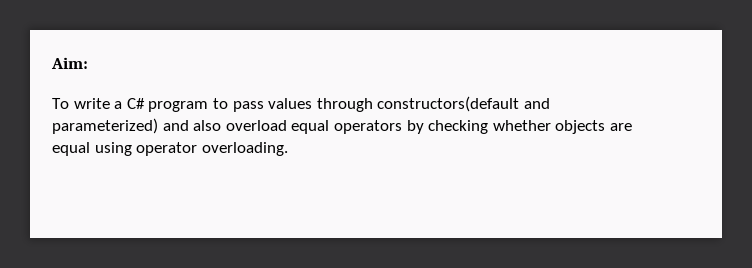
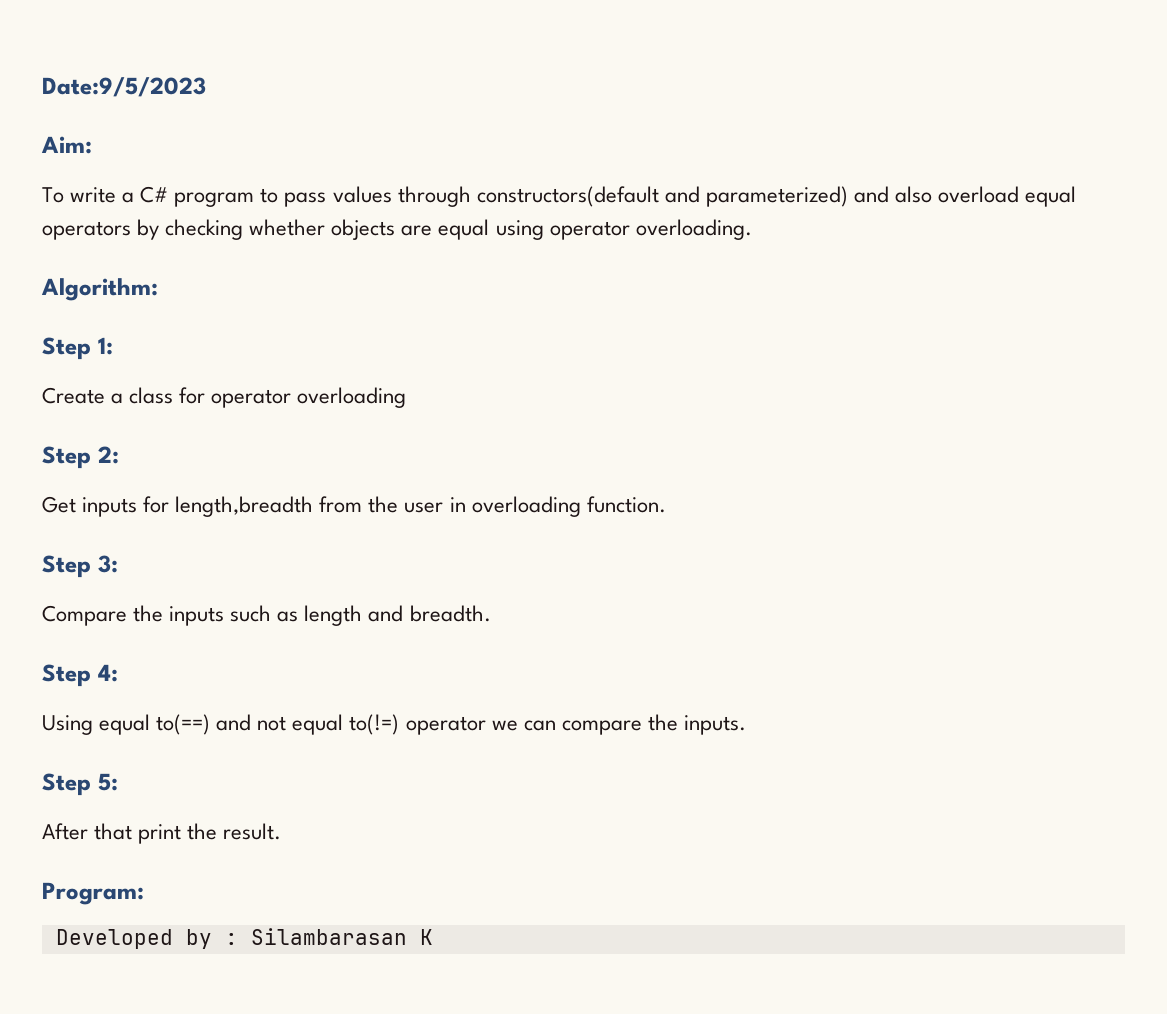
+ Date:9/5/2023
+ Algorithm:
+ Step 1:
+ Create a class for operator overloading
+ Step 2:
+ Get inputs for length,breadth from the user in overloading function.
+ Step 3:
+ Compare the inputs such as length and breadth.
+ Step 4:
+ Using equal to(==) and not equal to(!=) operator we can compare the inputs.
+ Step 5:
+ After that print the result.
+ Program:
+ Developed by : Silambarasan K

